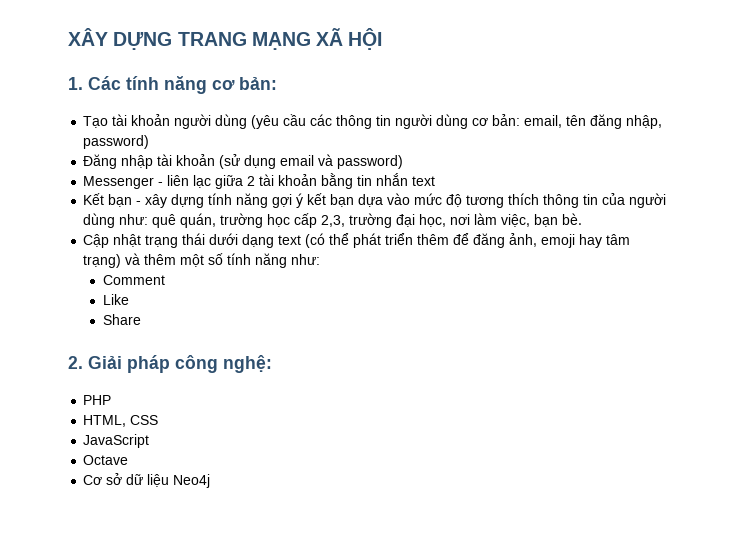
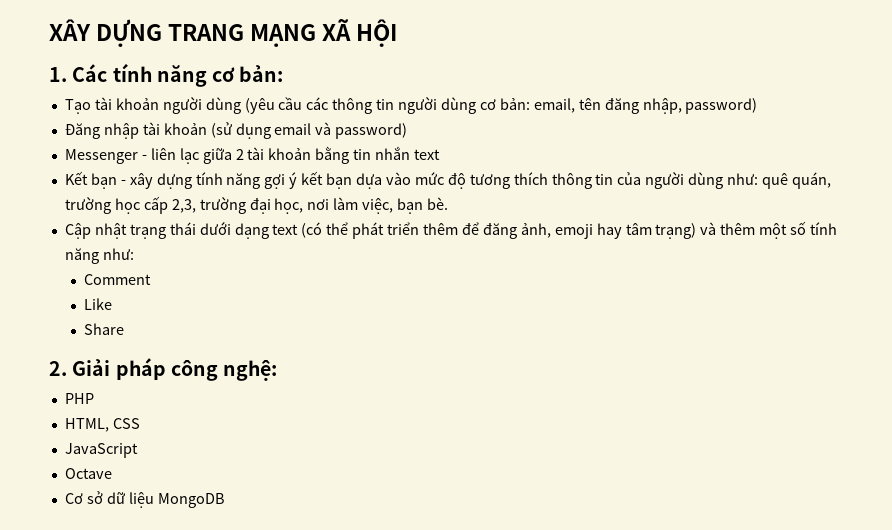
- Cơ sở dữ liệu Neo4j
+ Cơ sở dữ liệu MongoDB

